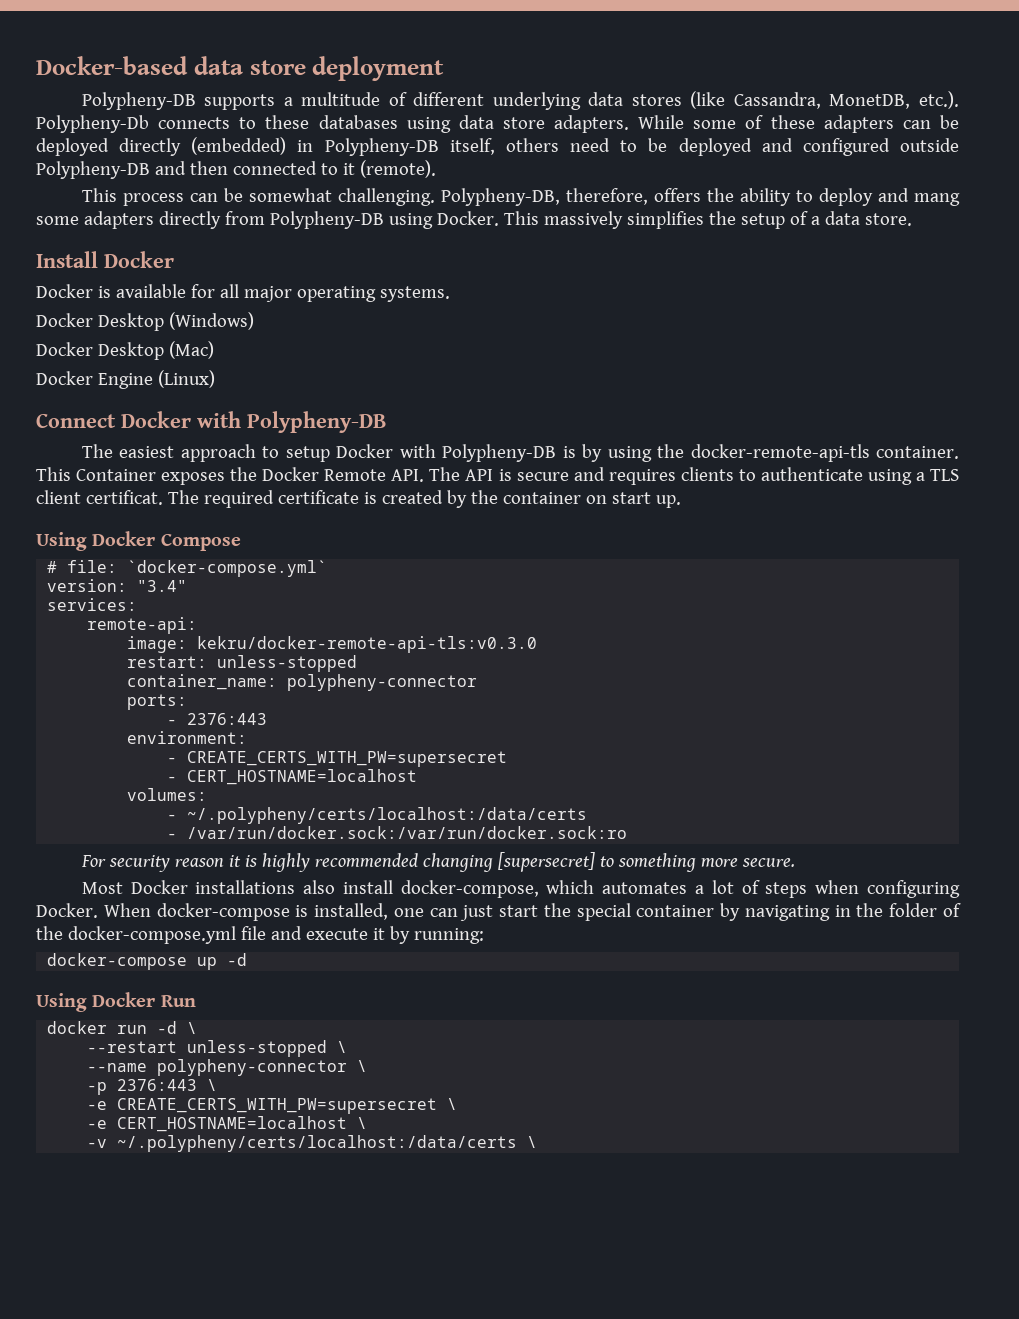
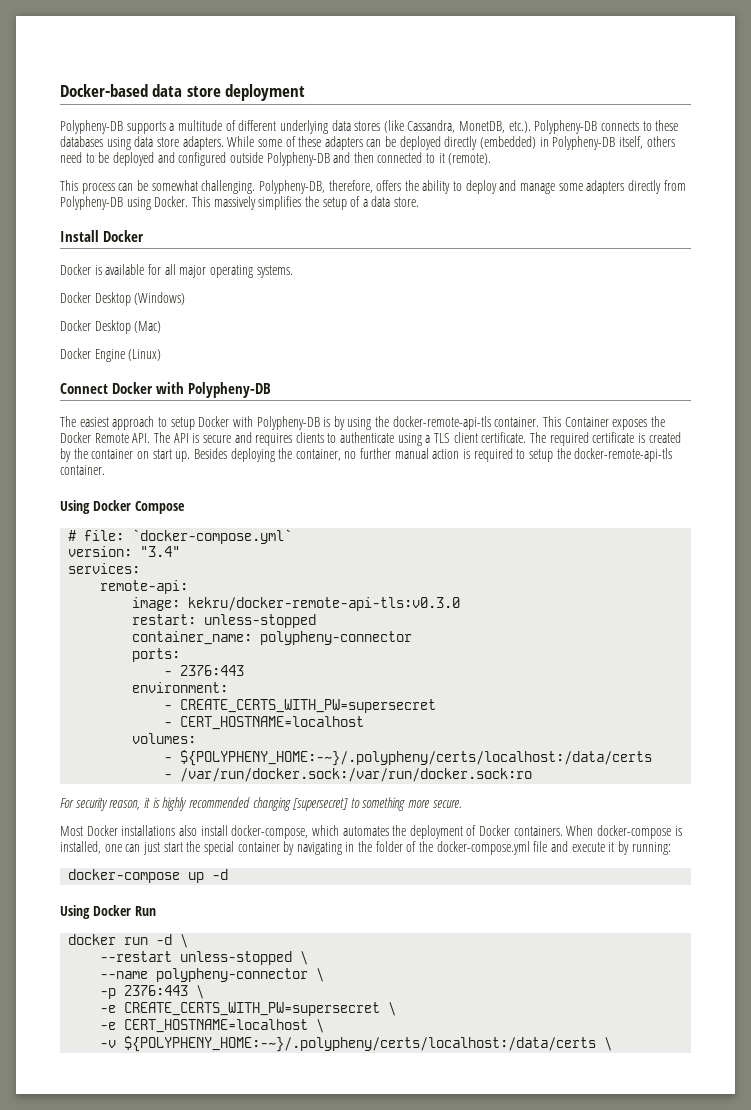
- Polypheny-DB supports a multitude of different underlying data stores (like Cassandra, MonetDB, etc.). Polypheny-Db connects to these databases using data store adapters.
+ Polypheny-DB supports a multitude of different underlying data stores (like Cassandra, MonetDB, etc.). Polypheny-DB connects to these databases using data store adapters.
- Polypheny-DB, therefore, offers the ability to deploy and mang some adapters directly from Polypheny-DB using Docker.
+ Polypheny-DB, therefore, offers the ability to deploy and manage some adapters directly from Polypheny-DB using Docker.
- This Container exposes the Docker Remote API. The API is secure and requires clients to authenticate using a TLS client certificat.
+ This Container exposes the Docker Remote API. The API is secure and requires clients to authenticate using a TLS client certificate.
+ Besides deploying the container, no further manual action is required to setup the docker-remote-api-tls container.
- - ~/.polypheny/certs/localhost:/data/certs
+ - ${POLYPHENY_HOME:-~}/.polypheny/certs/localhost:/data/certs
- For security reason it is highly recommended changing [supersecret] to something more secure.
+ For security reason, it is highly recommended changing [supersecret] to something more secure.
- Most Docker installations also install docker-compose, which automates a lot of steps when configuring Docker.
+ Most Docker installations also install docker-compose, which automates the deployment of Docker containers.
- -v ~/.polypheny/certs/localhost:/data/certs \
+ -v ${POLYPHENY_HOME:-~}/.polypheny/certs/localhost:/data/certs \

